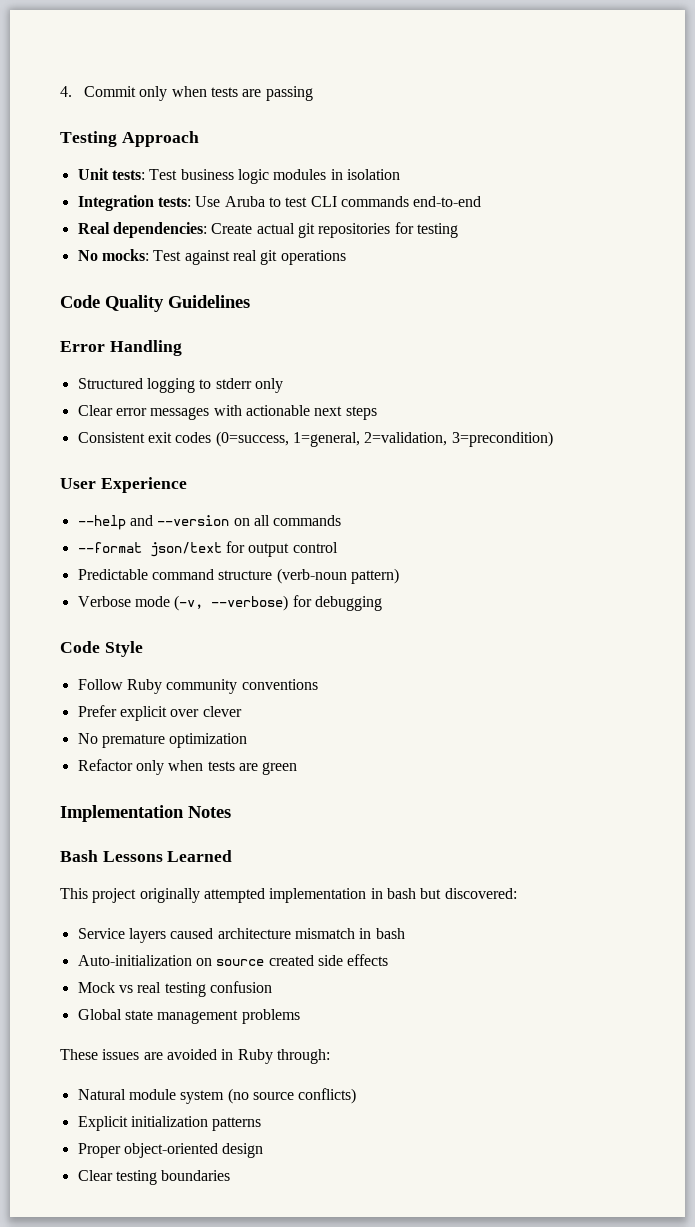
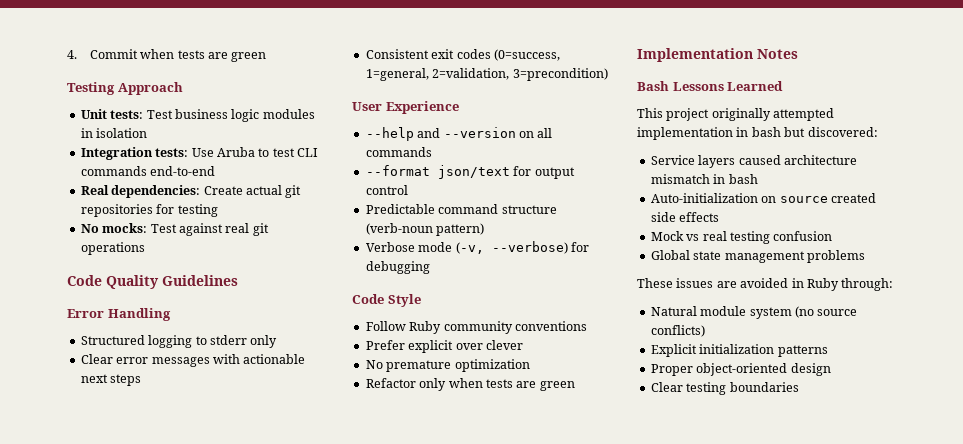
- 4. Commit only when tests are passing
+ 4. Commit when tests are green

